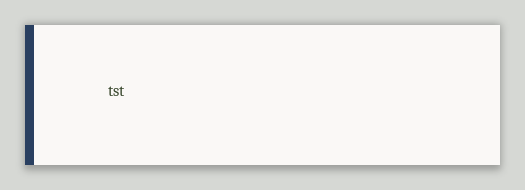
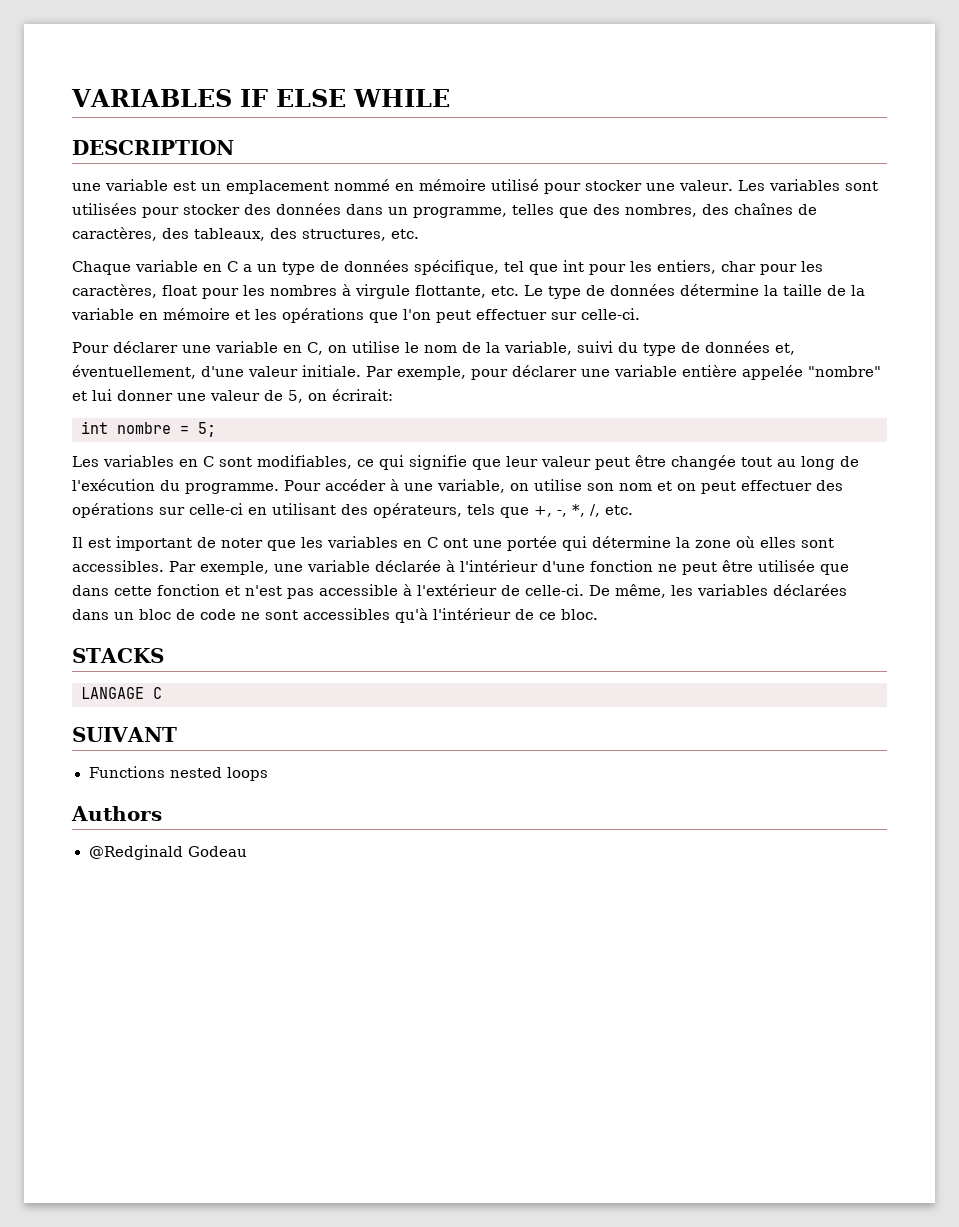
- tst
+ VARIABLES IF ELSE WHILE
+ DESCRIPTION
+ une variable est un emplacement nommé en mémoire utilisé pour stocker une valeur. Les variables sont utilisées pour stocker des données dans un programme, telles que des nombres, des chaînes de caractères, des tableaux, des structures, etc.
+ Chaque variable en C a un type de données spécifique, tel que int pour les entiers, char pour les caractères, float pour les nombres à virgule flottante, etc. Le type de données détermine la taille de la variable en mémoire et les opérations que l'on peut effectuer sur celle-ci.
+ Pour déclarer une variable en C, on utilise le nom de la variable, suivi du type de données et, éventuellement, d'une valeur initiale. Par exemple, pour déclarer une variable entière appelée "nombre" et lui donner une valeur de 5, on écrirait:
+ int nombre = 5;
+ Les variables en C sont modifiables, ce qui signifie que leur valeur peut être changée tout au long de l'exécution du programme. Pour accéder à une variable, on utilise son nom et on peut effectuer des opérations sur celle-ci en utilisant des opérateurs, tels que +, -, *, /, etc.
+ Il est important de noter que les variables en C ont une portée qui détermine la zone où elles sont accessibles. Par exemple, une variable déclarée à l'intérieur d'une fonction ne peut être utilisée que dans cette fonction et n'est pas accessible à l'extérieur de celle-ci. De même, les variables déclarées dans un bloc de code ne sont accessibles qu'à l'intérieur de ce bloc.
+ STACKS
+ LANGAGE C
+ SUIVANT
+ Functions nested loops
+ Authors
+ @Redginald Godeau

